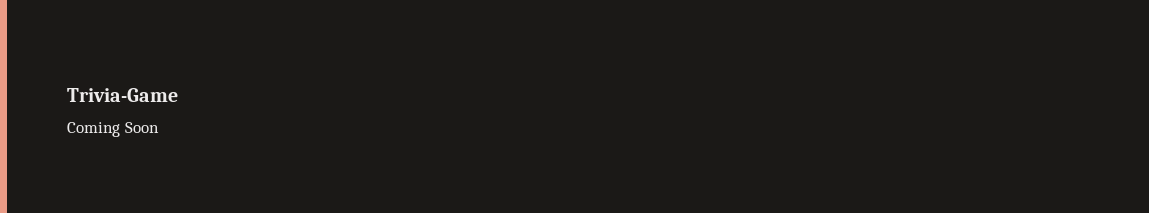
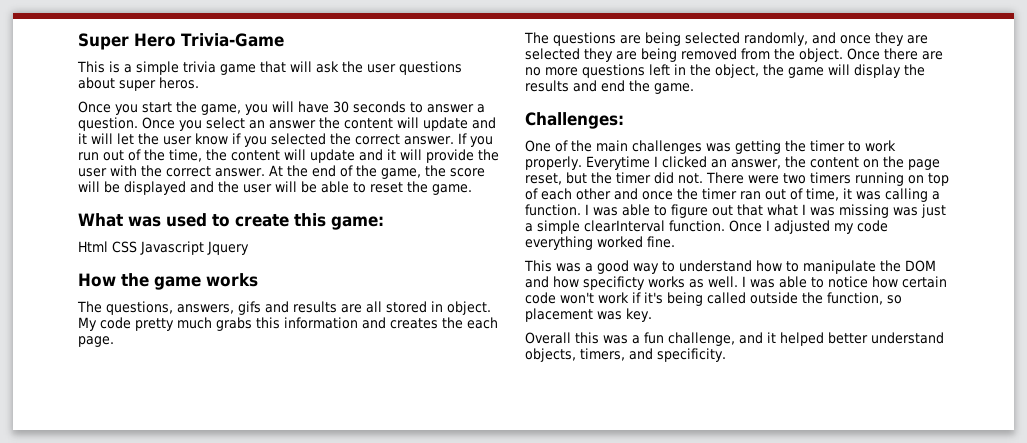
- Trivia-Game
+ Super Hero Trivia-Game
- Coming Soon
+ This is a simple trivia game that will ask the user questions about super heros.
+ Once you start the game, you will have 30 seconds to answer a question. Once you select an answer the content will update and it will let the user know if you selected the correct answer. If you run out of the time, the content will update and it will provide the user with the correct answer. At the end of the game, the score will be displayed and the user will be able to reset the game.
+ What was used to create this game:
+ Html CSS Javascript Jquery
+ How the game works
+ The questions, answers, gifs and results are all stored in object. My code pretty much grabs this information and creates the each page.
+ The questions are being selected randomly, and once they are selected they are being removed from the object. Once there are no more questions left in the object, the game will display the results and end the game.
+ Challenges:
+ One of the main challenges was getting the timer to work properly. Everytime I clicked an answer, the content on the page reset, but the timer did not. There were two timers running on top of each other and once the timer ran out of time, it was calling a function. I was able to figure out that what I was missing was just a simple clearInterval function. Once I adjusted my code everything worked fine.
+ This was a good way to understand how to manipulate the DOM and how specificty works as well. I was able to notice how certain code won't work if it's being called outside the function, so placement was key.
+ Overall this was a fun challenge, and it helped better understand objects, timers, and specificity.

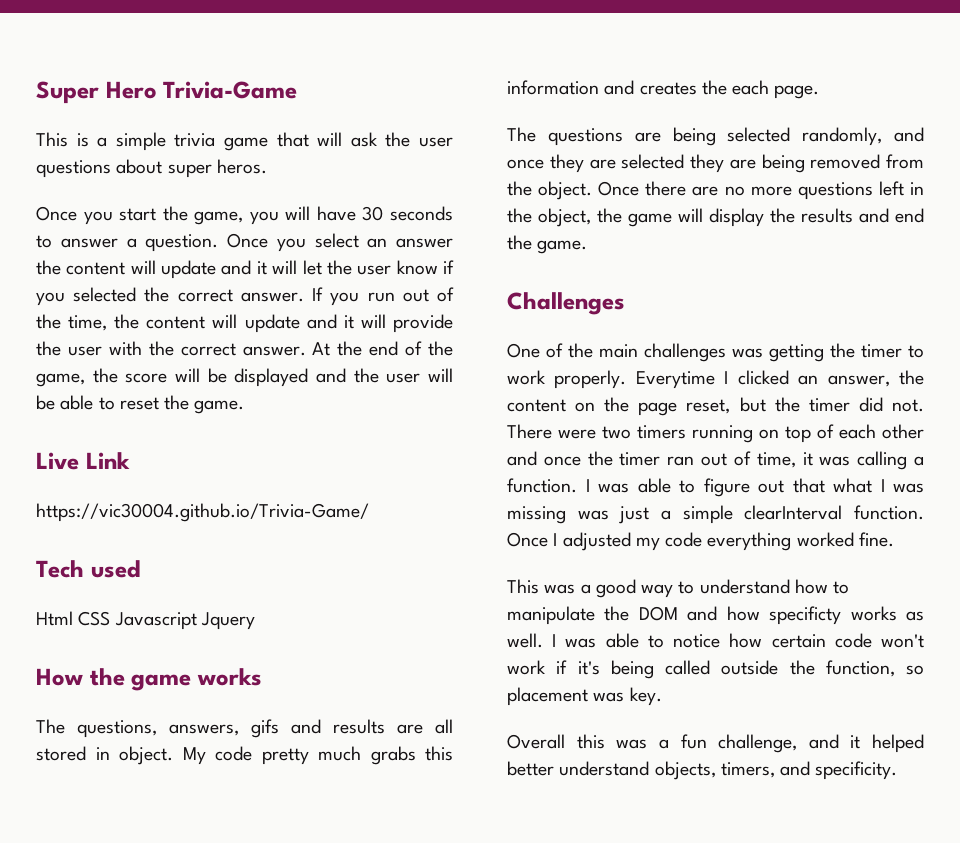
- What was used to create this game:
+ Live Link
+ https://vic30004.github.io/Trivia-Game/
+ Tech used
- Challenges:
+ Challenges

